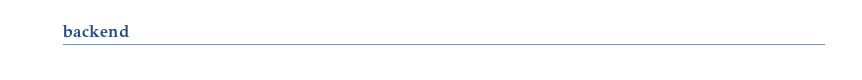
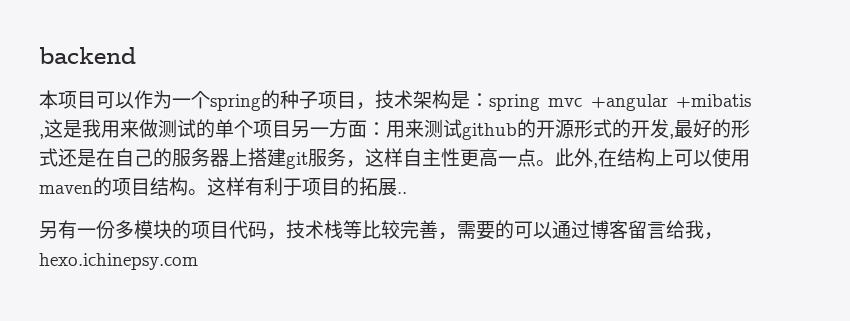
+ 本项目可以作为一个spring的种子项目，技术架构是：spring mvc +angular +mibatis ,这是我用来做测试的单个项目另一方面：用来测试github的开源形式的开发,最好的形式还是在自己的服务器上搭建git服务，这样自主性更高一点。此外,在结构上可以使用maven的项目结构。这样有利于项目的拓展..
+ 另有一份多模块的项目代码，技术栈等比较完善，需要的可以通过博客留言给我，hexo.ichinepsy.com

